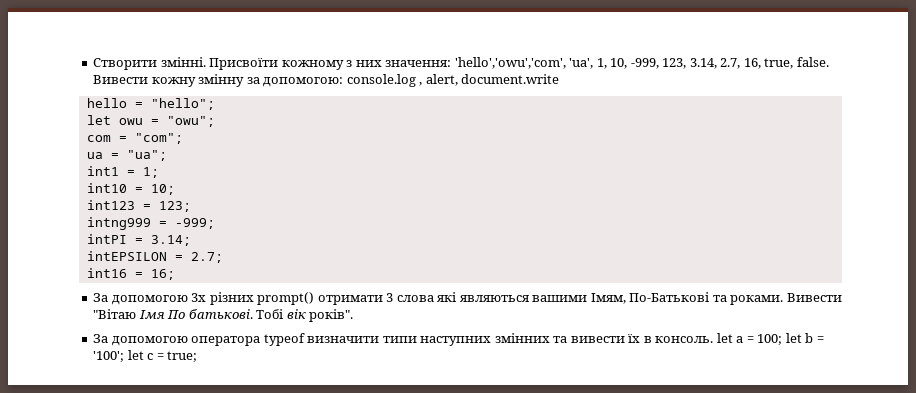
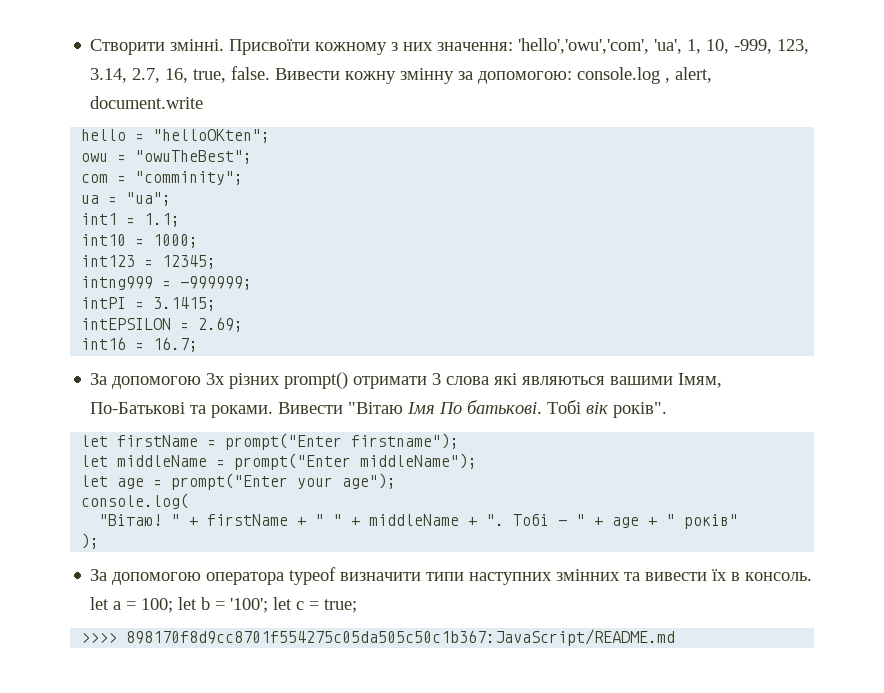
- hello = "hello";
- let owu = "owu";
+ hello = "helloOKten";
+ owu = "owuTheBest";
- com = "com";
+ com = "comminity";
- int1 = 1;
+ int1 = 1.1;
- int10 = 10;
+ int10 = 1000;
- int123 = 123;
+ int123 = 12345;
- intng999 = -999;
+ intng999 = -999999;
- intPI = 3.14;
+ intPI = 3.1415;
- intEPSILON = 2.7;
+ intEPSILON = 2.69;
- int16 = 16;
+ int16 = 16.7;
+ let firstName = prompt("Enter firstname");
+ let middleName = prompt("Enter middleName");
+ let age = prompt("Enter your age");
+ console.log(
+ "Вітаю! " + firstName + " " + middleName + ". Тобі - " + age + " років"
+ );
+ >>>> 898170f8d9cc8701f554275c05da505c50c1b367:JavaScript/README.md

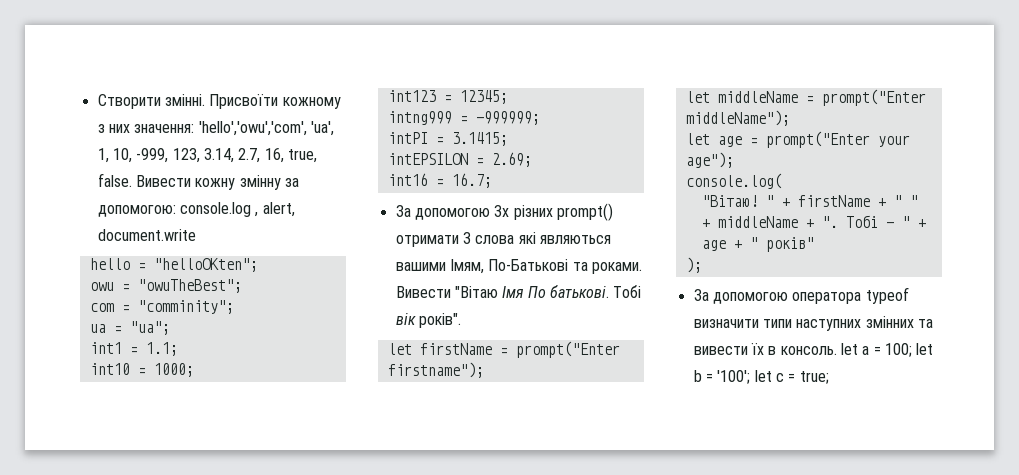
- >>>> 898170f8d9cc8701f554275c05da505c50c1b367:JavaScript/README.md

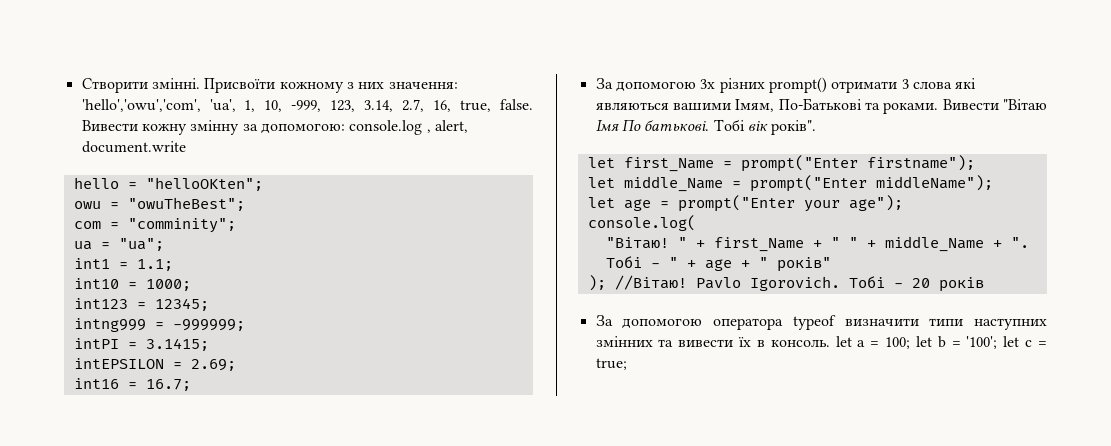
- let firstName = prompt("Enter firstname");
+ let first_Name = prompt("Enter firstname");
- let middleName = prompt("Enter middleName");
+ let middle_Name = prompt("Enter middleName");
- " + firstName + " " + middleName + ".
+ " + first_Name + " " + middle_Name + ".
- );
+ ); //Вітаю! Pavlo Igorovich. Тобі - 20 років

